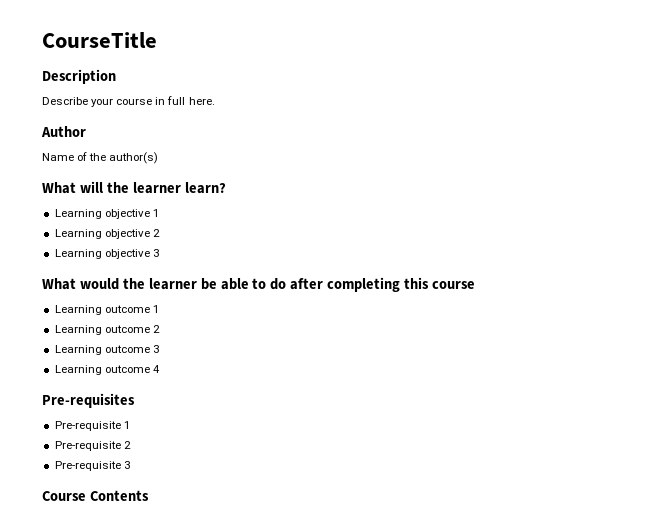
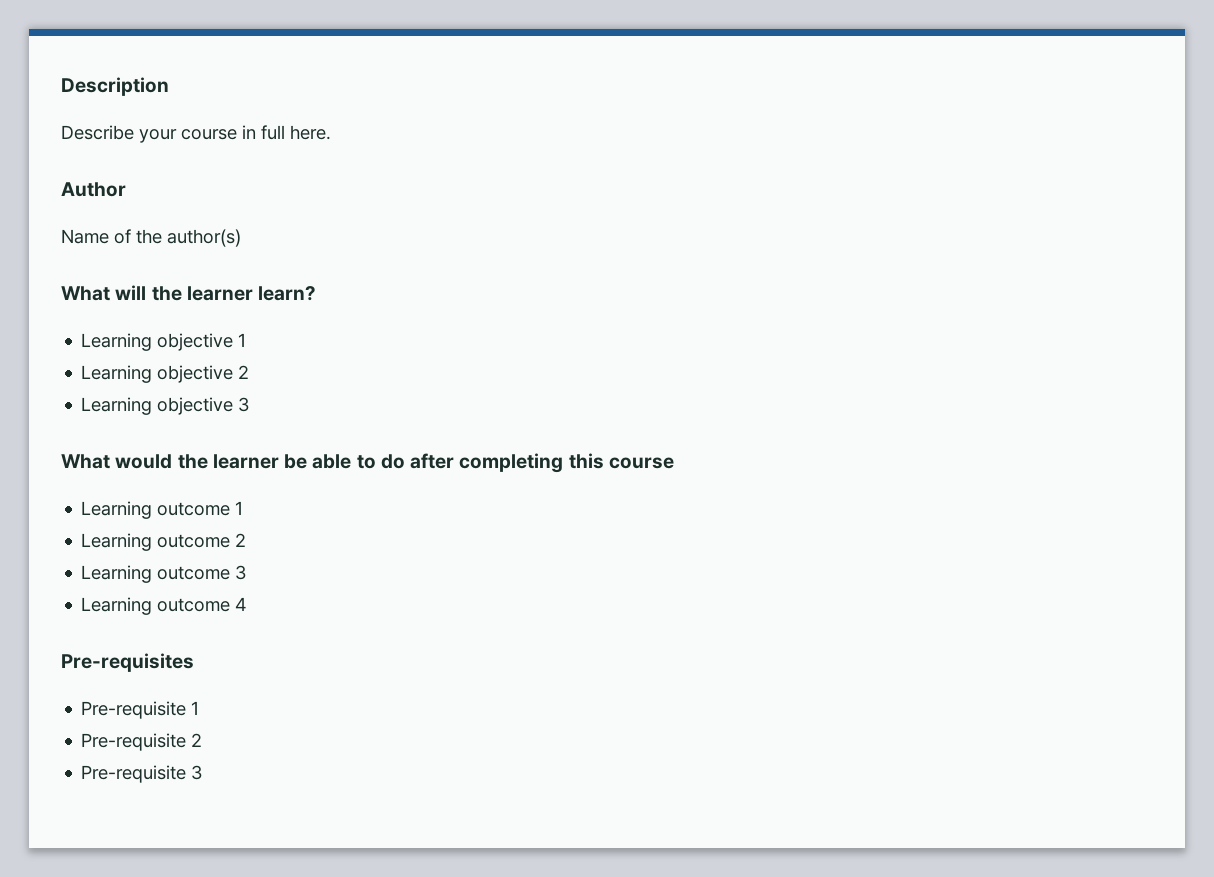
- CourseTitle
- Course Contents

